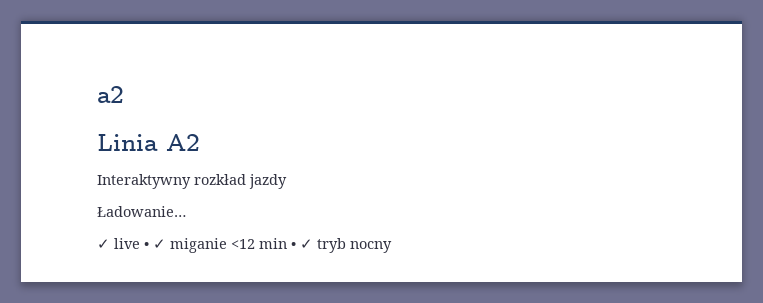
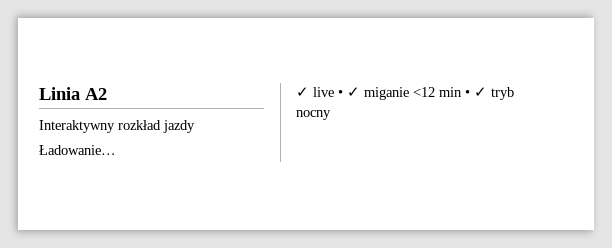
- a2

